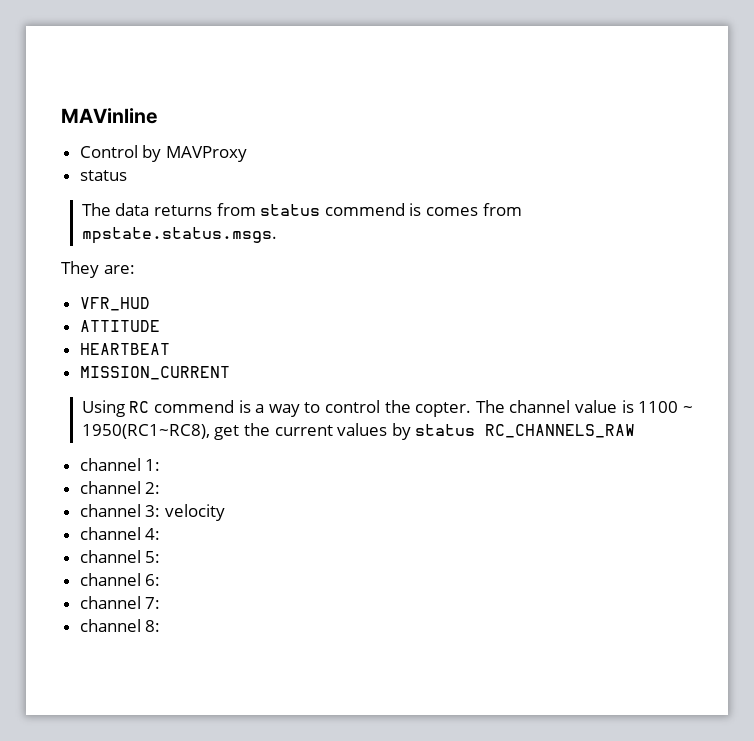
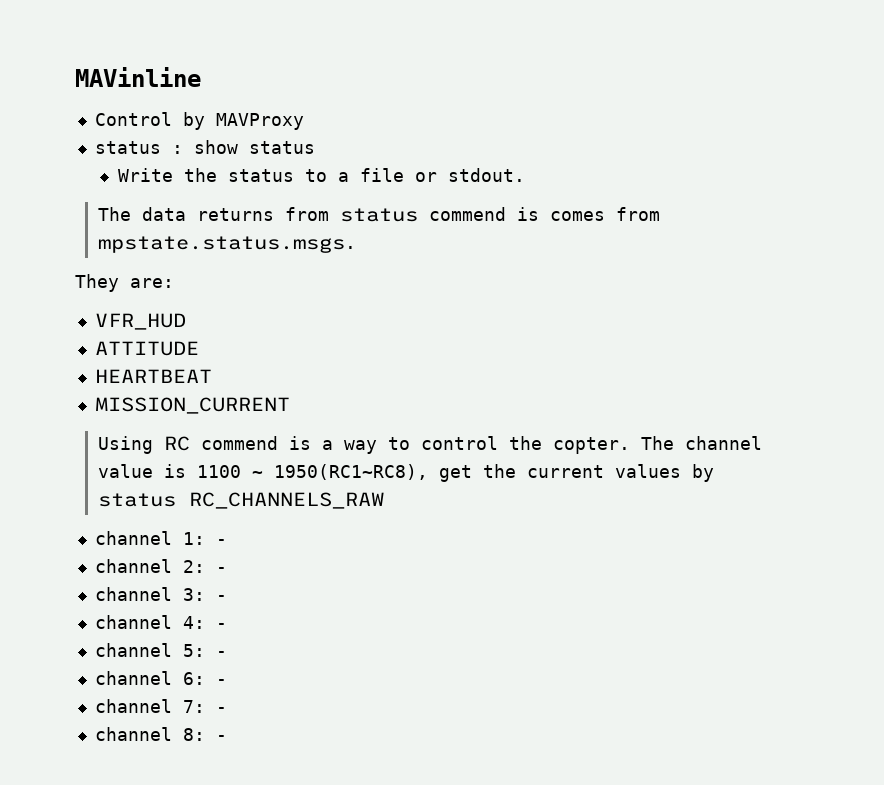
  Control by MAVProxy
- status
+ status : show status
+ Write the status to a file or stdout.
- channel 1:
+ channel 1: -
- channel 2:
+ channel 2: -
- channel 3: velocity
+ channel 3: -
- channel 4:
+ channel 4: -
- channel 5:
+ channel 5: -
- channel 6:
+ channel 6: -
- channel 7:
+ channel 7: -
- channel 8:
+ channel 8: -

